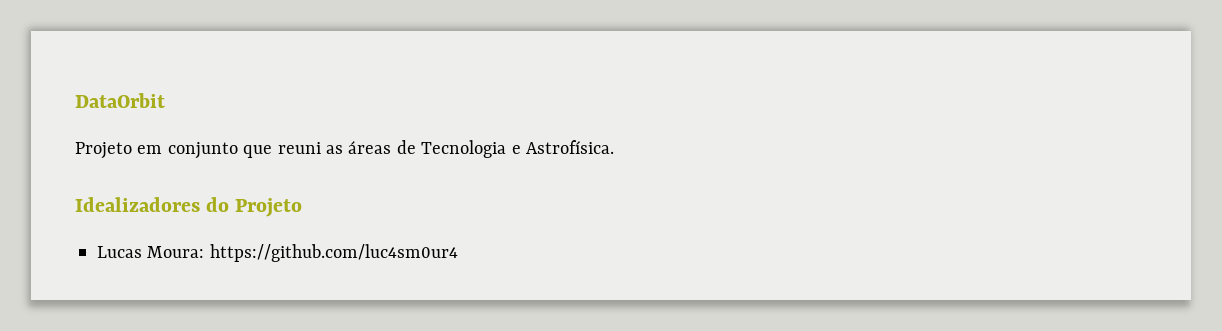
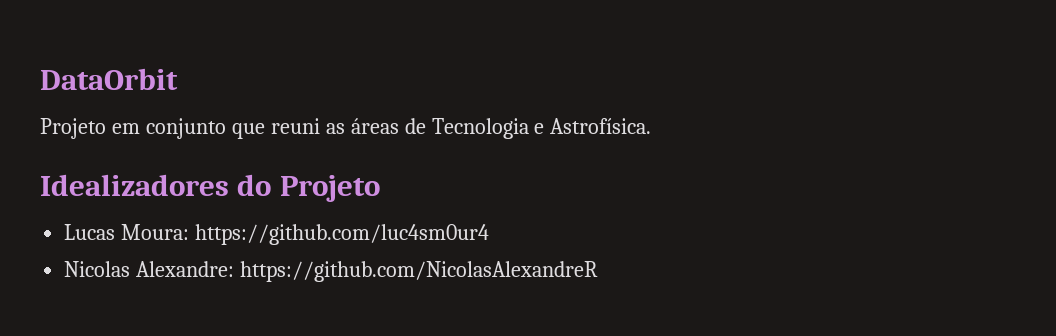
+ Nicolas Alexandre: https://github.com/NicolasAlexandreR

